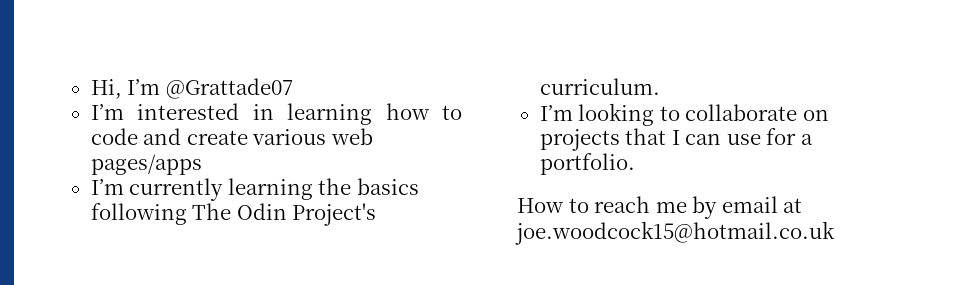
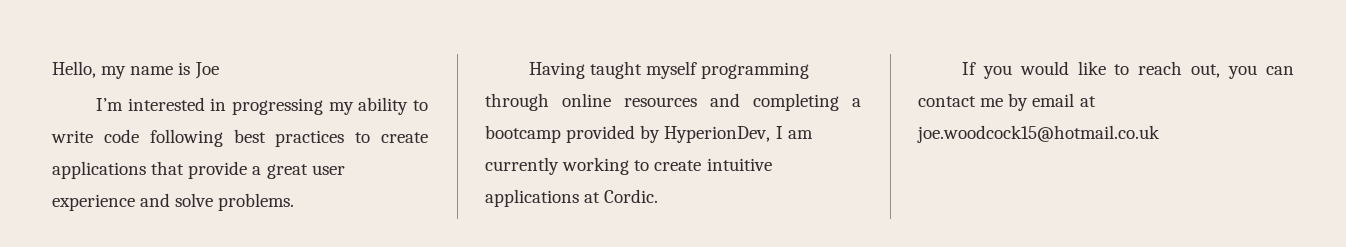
- Hi, I’m @Grattade07
- I’m interested in learning how to code and create various web pages/apps
- I’m currently learning the basics following The Odin Project's curriculum.
- I’m looking to collaborate on projects that I can use for a portfolio.
- How to reach me by email at joe.woodcock15@hotmail.co.uk
+ Hello, my name is Joe
+ I’m interested in progressing my ability to write code following best practices to create applications that provide a great user experience and solve problems.
+ Having taught myself programming through online resources and completing a bootcamp provided by HyperionDev, I am currently working to create intuitive applications at Cordic.
+ If you would like to reach out, you can contact me by email at joe.woodcock15@hotmail.co.uk

